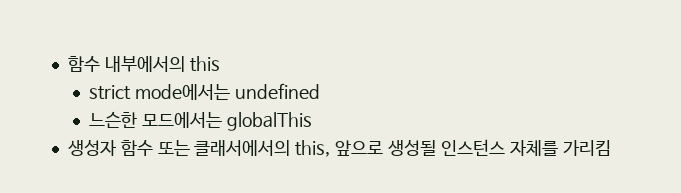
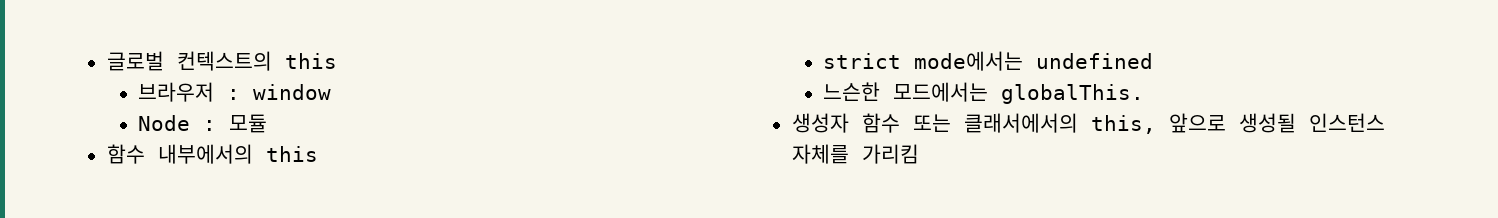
+ 글로벌 컨텍스트의 this
+ 브라우저 : window
+ Node : 모듈
- 느슨한 모드에서는 globalThis
+ 느슨한 모드에서는 globalThis.

